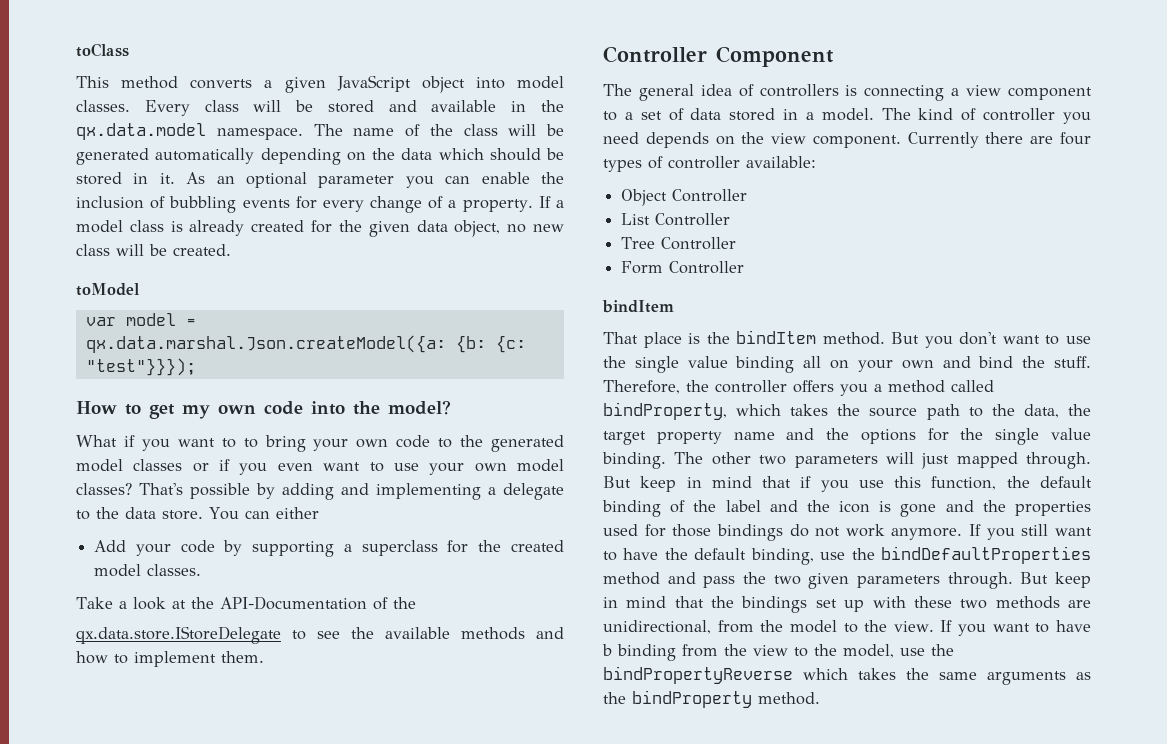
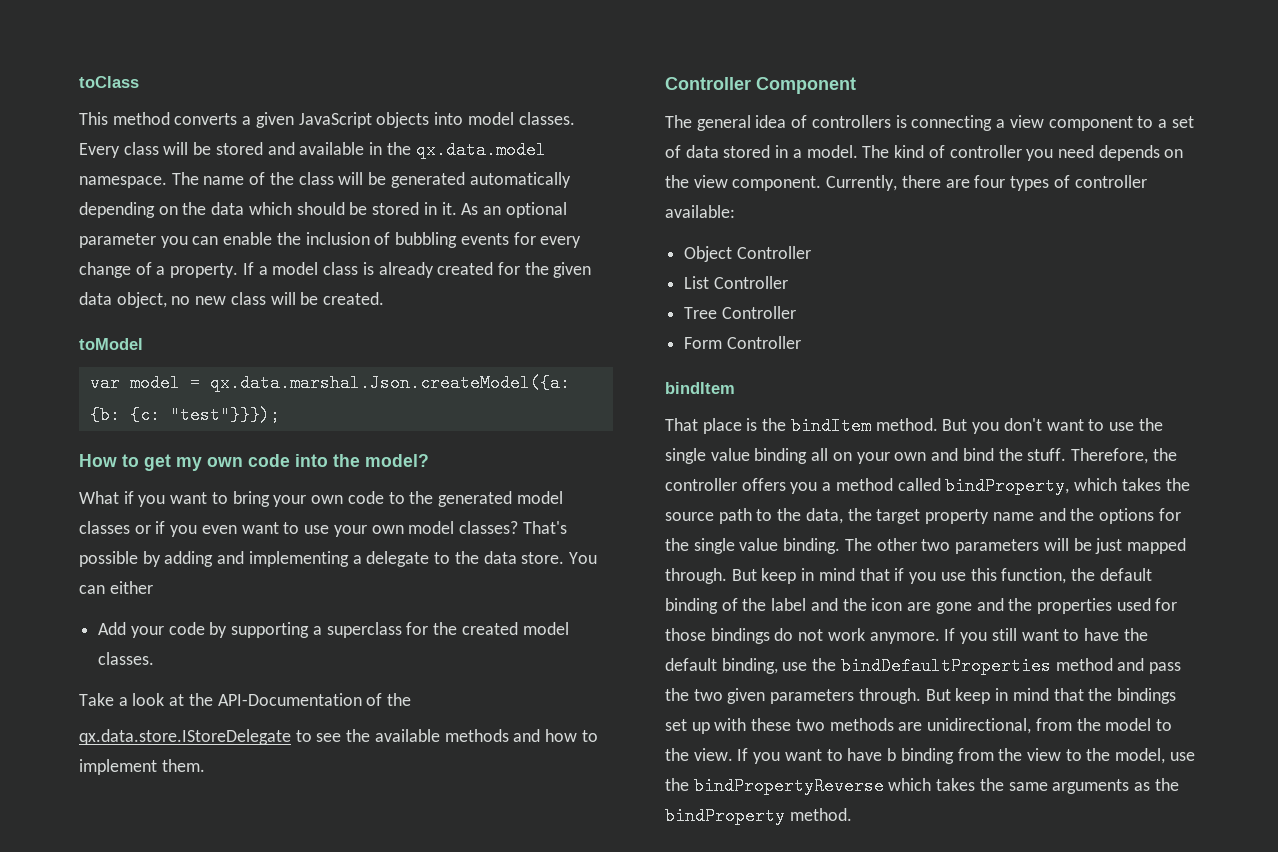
- This method converts a given JavaScript object into model classes.
+ This method converts a given JavaScript objects into model classes.
- What if you want to to bring your own code to the generated model classes or if you even want to use your own model classes?
+ What if you want to bring your own code to the generated model classes or if you even want to use your own model classes?
- Currently there are four types of controller available:
+ Currently, there are four types of controller available:
- The other two parameters will just mapped through.
+ The other two parameters will be just mapped through.
- But keep in mind that if you use this function, the default binding of the label and the icon is gone and the properties used for those bindings do not work anymore.
+ But keep in mind that if you use this function, the default binding of the label and the icon are gone and the properties used for those bindings do not work anymore.

